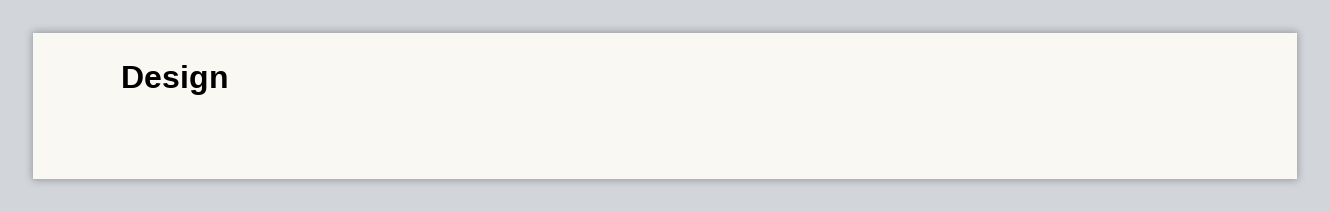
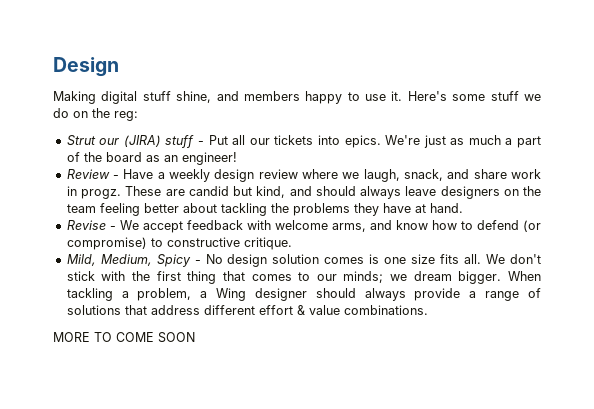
+ Making digital stuff shine, and members happy to use it. Here's some stuff we do on the reg:
+ Strut our (JIRA) stuff - Put all our tickets into epics. We're just as much a part of the board as an engineer!
+ Review - Have a weekly design review where we laugh, snack, and share work in progz. These are candid but kind, and should always leave designers on the team feeling better about tackling the problems they have at hand.
+ Revise - We accept feedback with welcome arms, and know how to defend (or compromise) to constructive critique.
+ Mild, Medium, Spicy - No design solution comes is one size fits all. We don't stick with the first thing that comes to our minds; we dream bigger. When tackling a problem, a Wing designer should always provide a range of solutions that address different effort & value combinations.
+ MORE TO COME SOON

